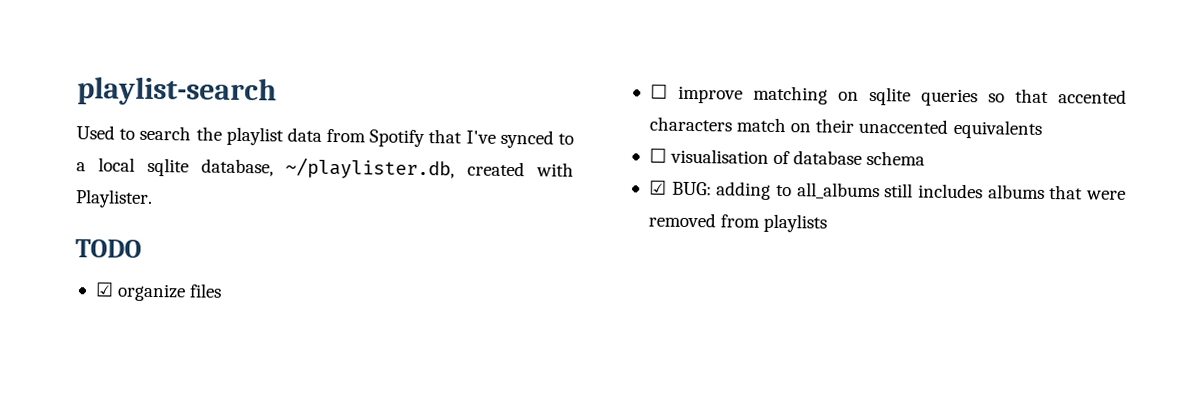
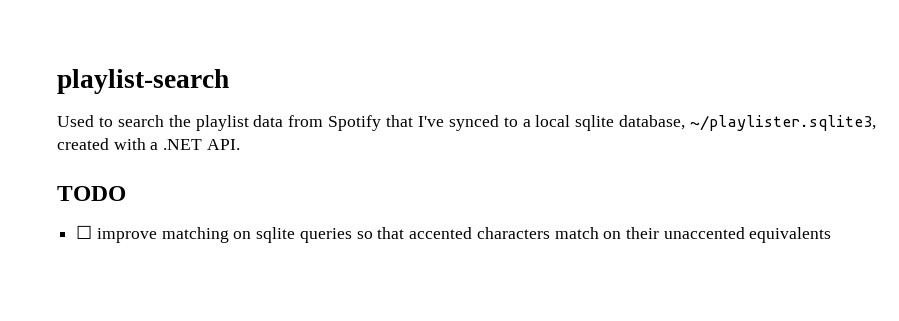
- Used to search the playlist data from Spotify that I've synced to a local sqlite database, ~/playlister.db, created with Playlister.
+ Used to search the playlist data from Spotify that I've synced to a local sqlite database, ~/playlister.sqlite3, created with a .NET API.
  TODO
- ☑ organize files
- ☐ visualisation of database schema
- ☑ BUG: adding to all_albums still includes albums that were removed from playlists

